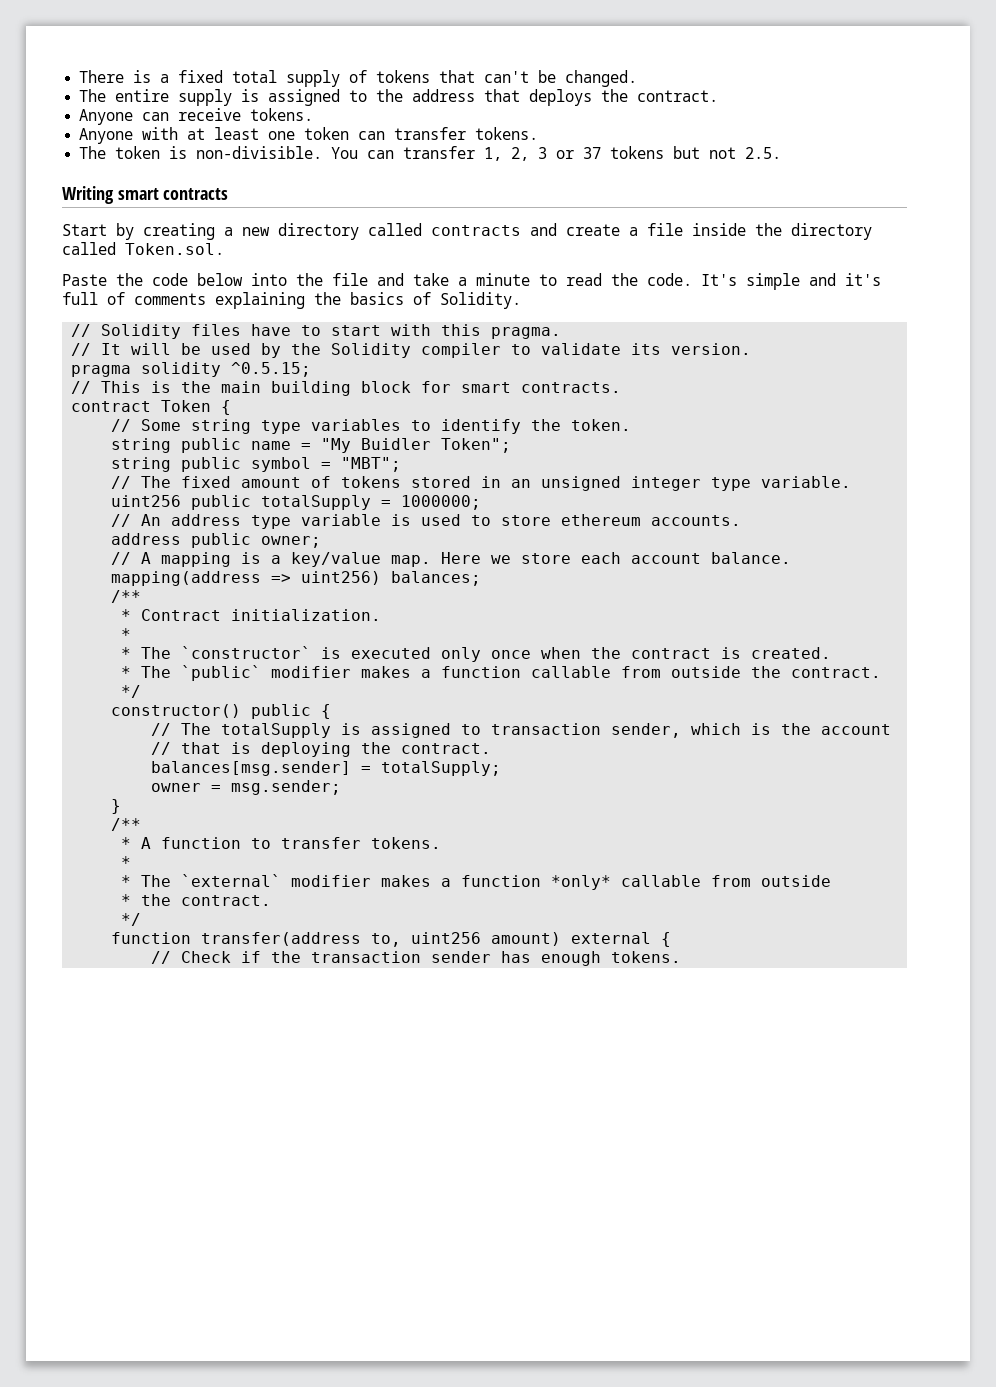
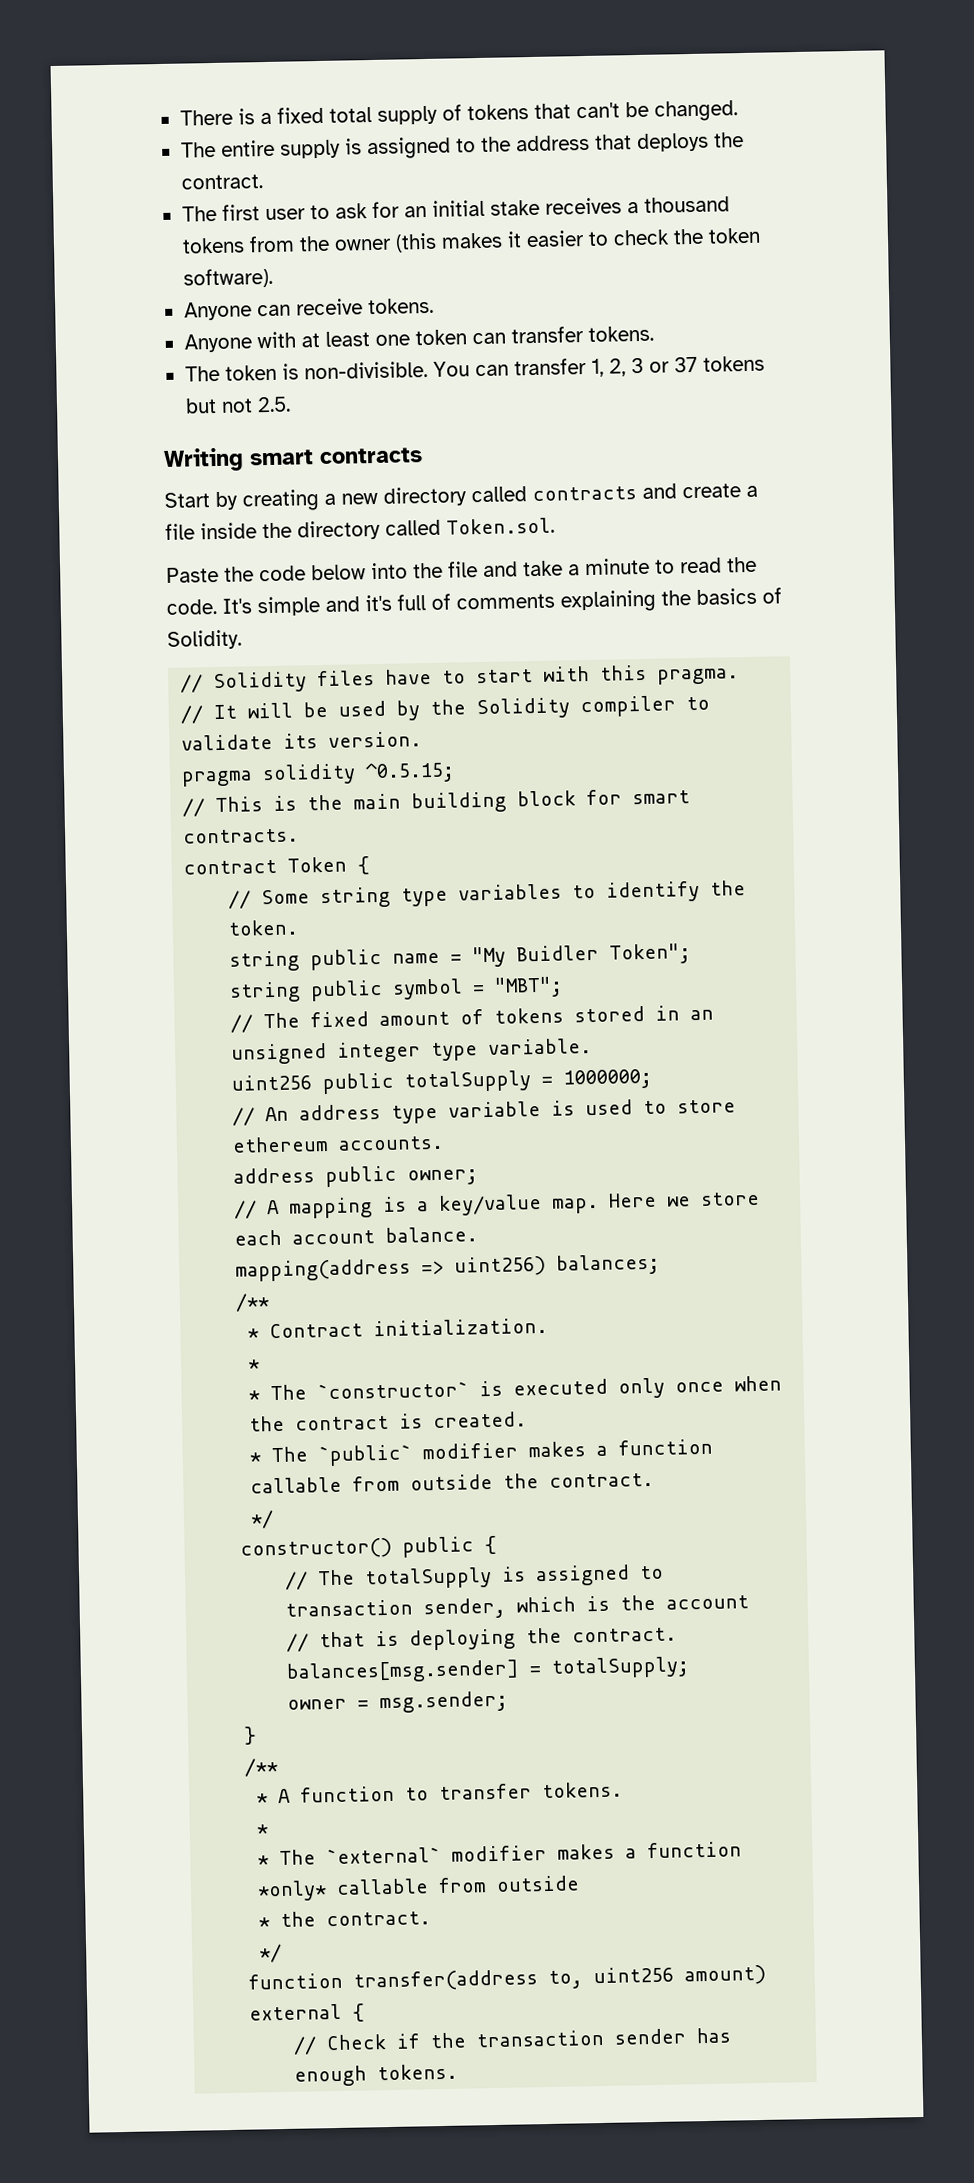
+ The first user to ask for an initial stake receives a thousand tokens from the owner (this makes it easier to check the token software).

